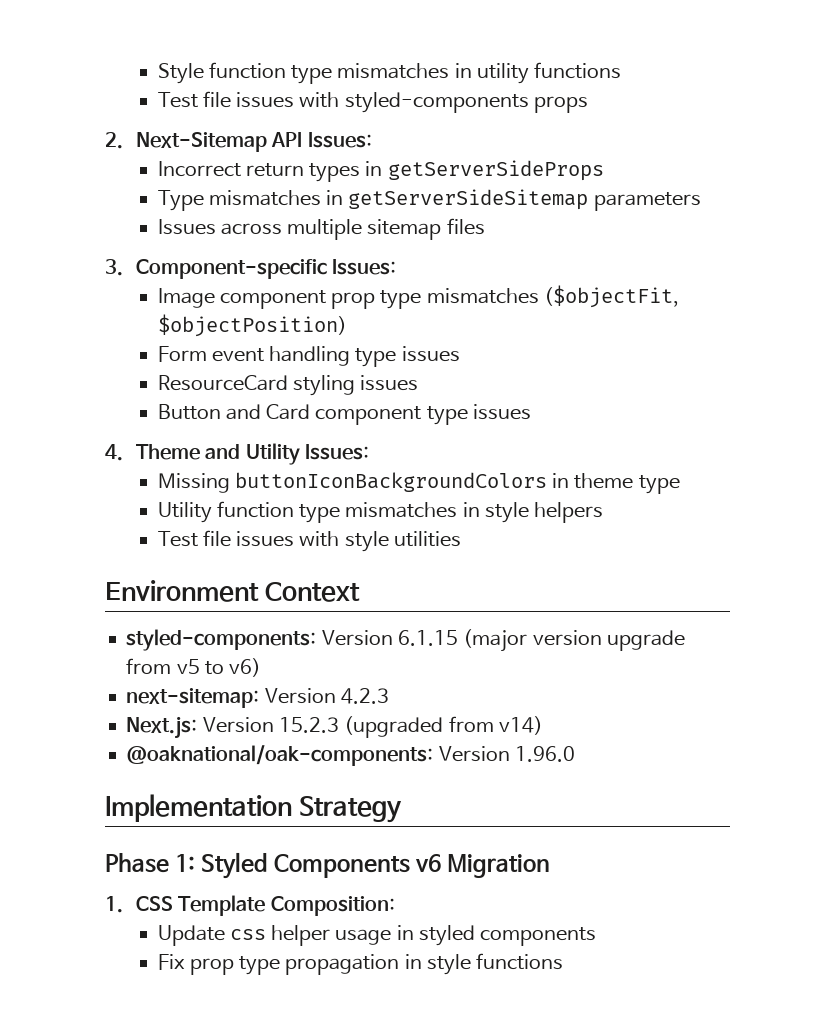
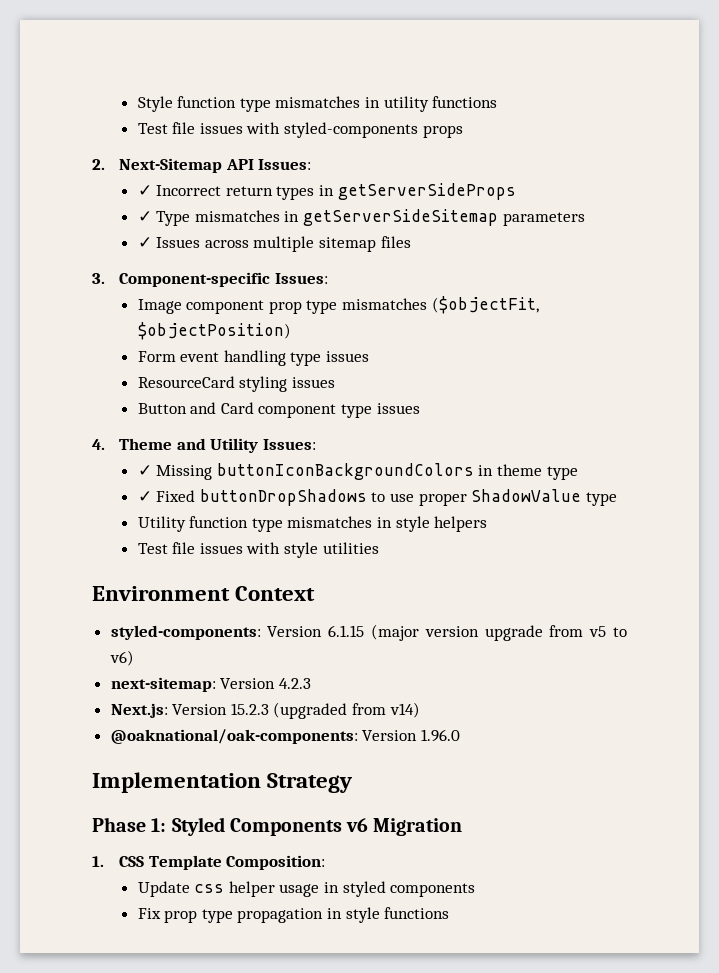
- Incorrect return types in getServerSideProps
+ ✓ Incorrect return types in getServerSideProps
- Type mismatches in getServerSideSitemap parameters
+ ✓ Type mismatches in getServerSideSitemap parameters
- Issues across multiple sitemap files
+ ✓ Issues across multiple sitemap files
- Missing buttonIconBackgroundColors in theme type
+ ✓ Missing buttonIconBackgroundColors in theme type
+ ✓ Fixed buttonDropShadows to use proper ShadowValue type

